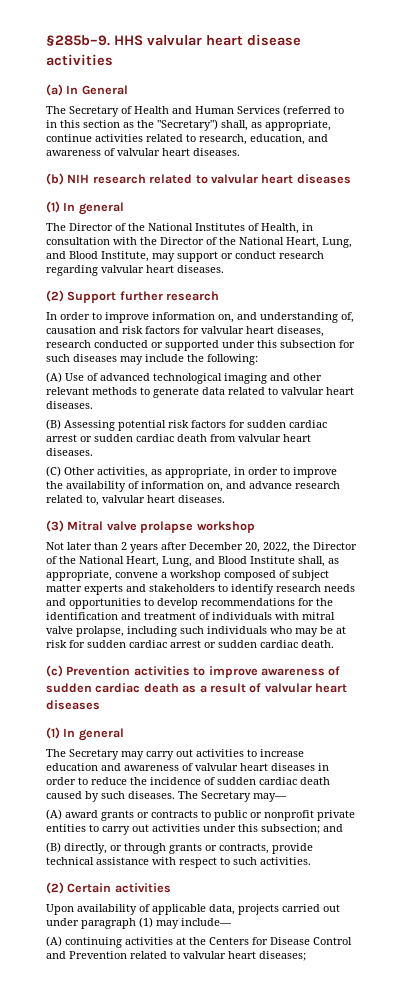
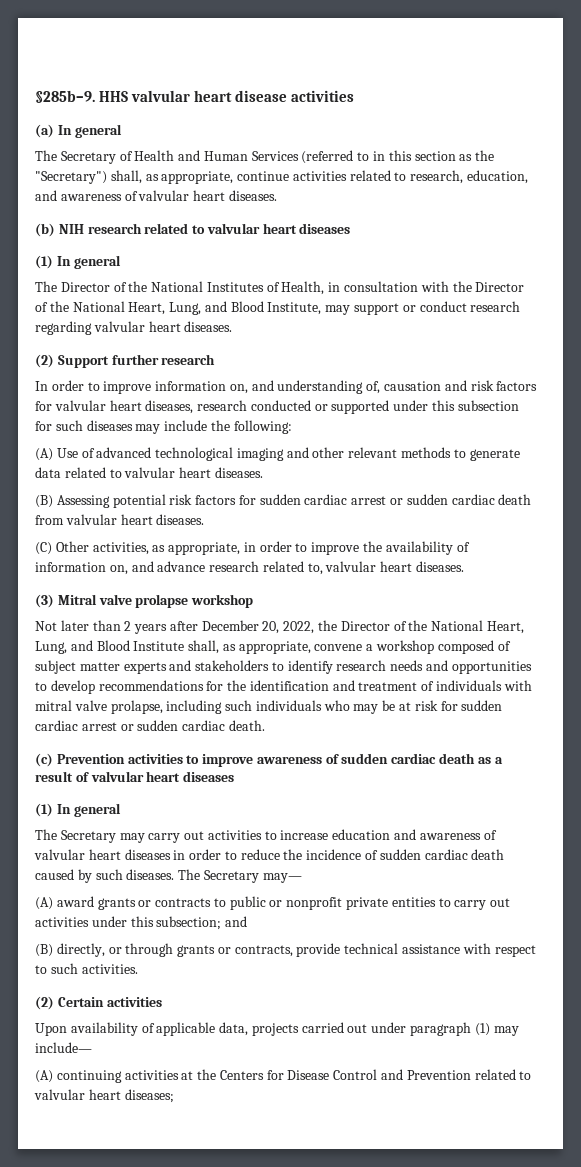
- (a) In General
+ (a) In general

